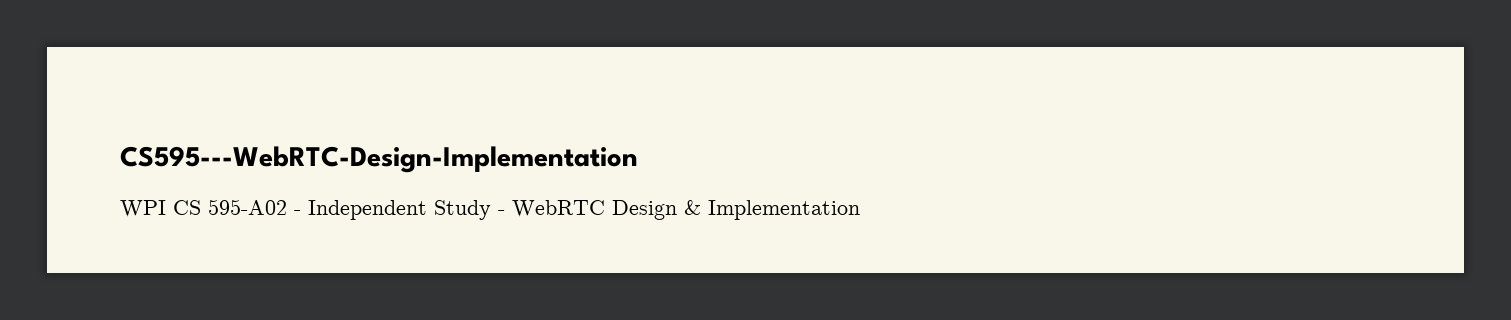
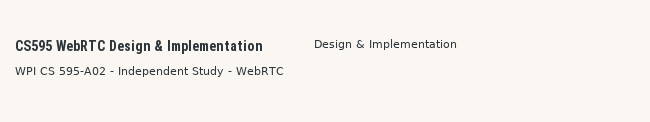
- CS595---WebRTC-Design-Implementation
+ CS595 WebRTC Design & Implementation

